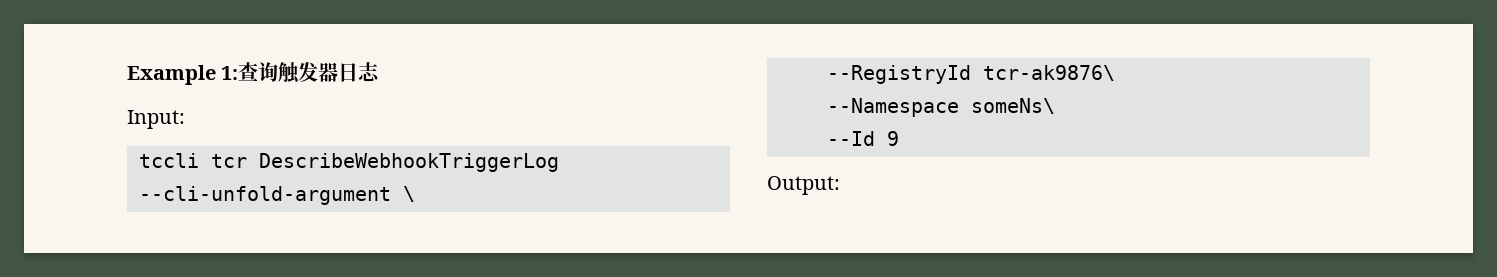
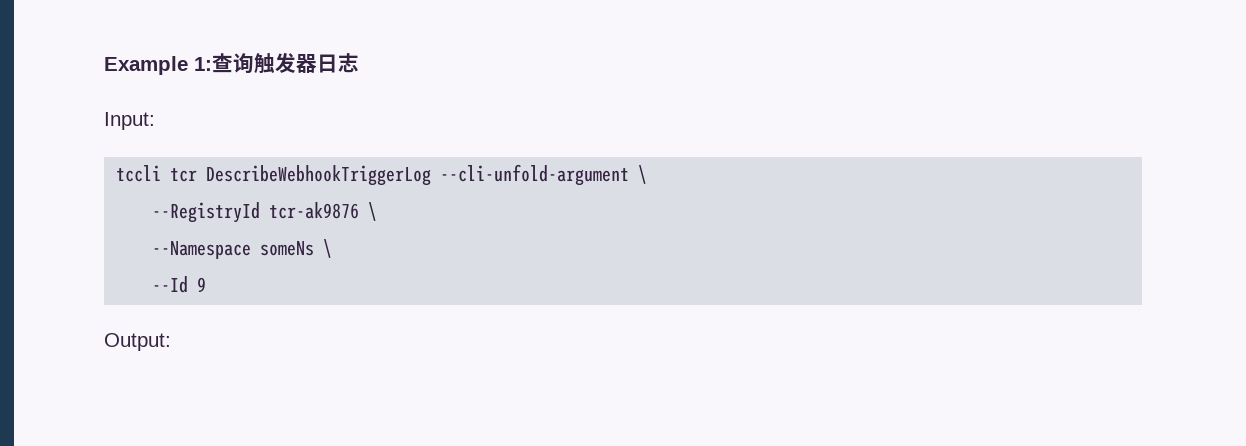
- --RegistryId tcr-ak9876\
+ --RegistryId tcr-ak9876 \
- --Namespace someNs\
+ --Namespace someNs \

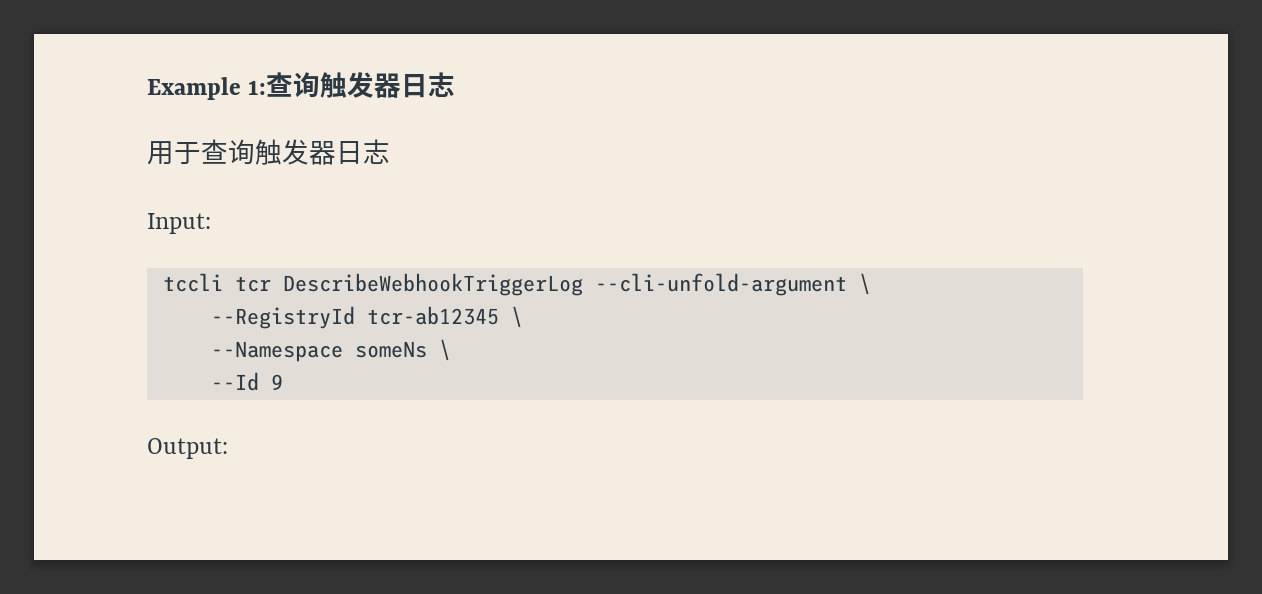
+ 用于查询触发器日志
- --RegistryId tcr-ak9876 \
+ --RegistryId tcr-ab12345 \

